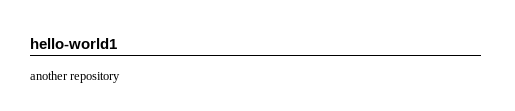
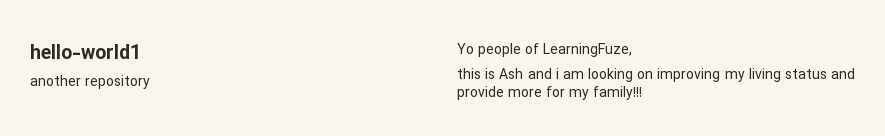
+ Yo people of LearningFuze,
+ this is Ash and i am looking on improving my living status and provide more for my family!!!

